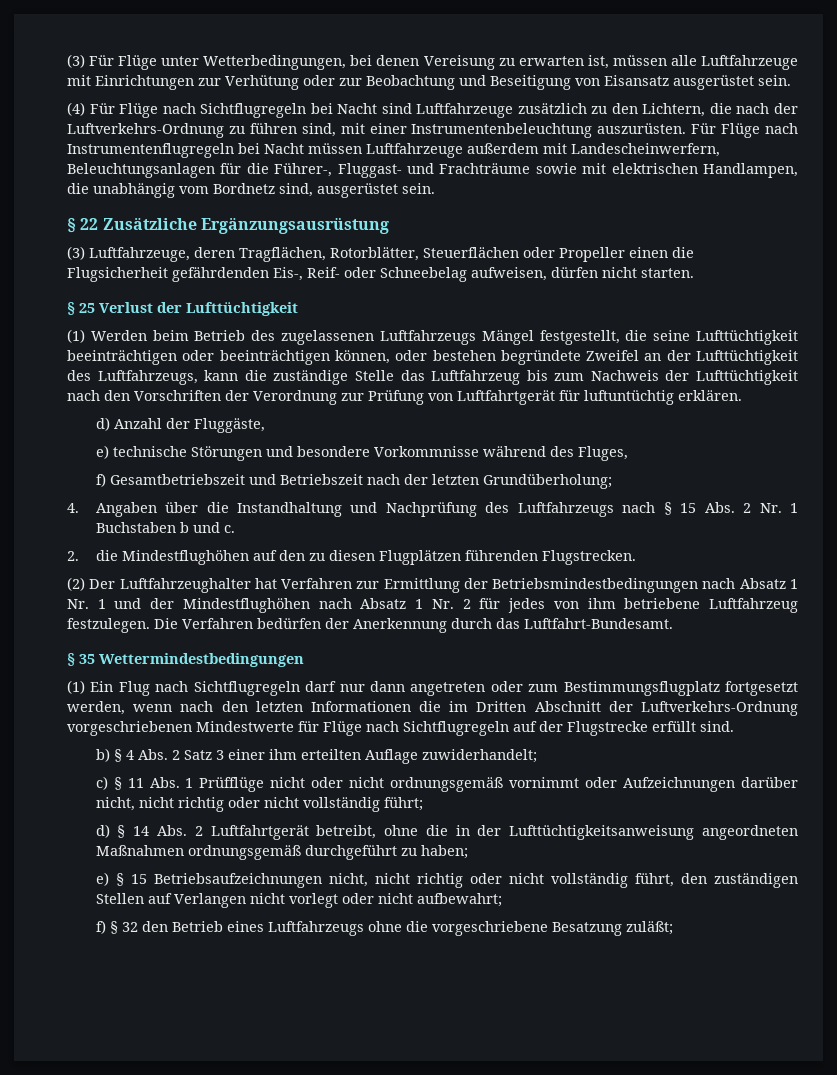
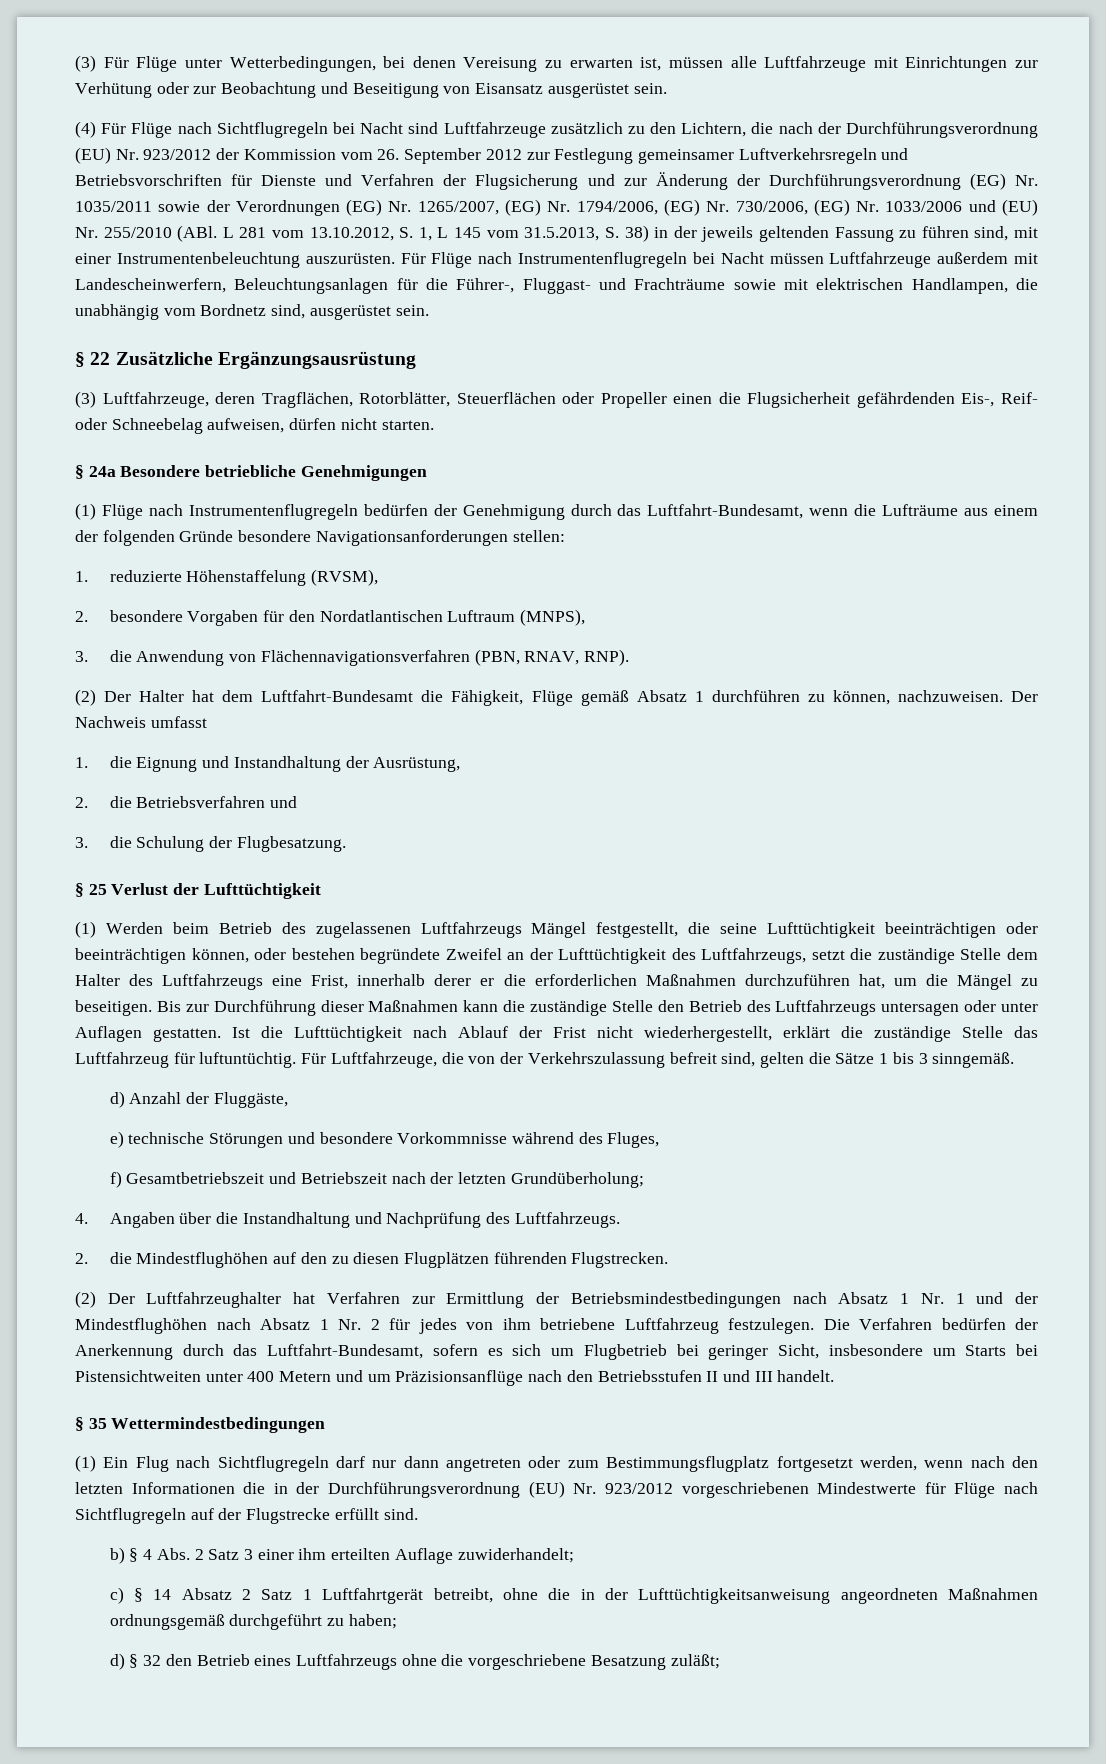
- (4) Für Flüge nach Sichtflugregeln bei Nacht sind Luftfahrzeuge zusätzlich zu den Lichtern, die nach der Luftverkehrs-Ordnung zu führen sind, mit einer Instrumentenbeleuchtung auszurüsten.
+ (4) Für Flüge nach Sichtflugregeln bei Nacht sind Luftfahrzeuge zusätzlich zu den Lichtern, die nach der Durchführungsverordnung (EU) Nr. 923/2012 der Kommission vom 26. September 2012 zur Festlegung gemeinsamer Luftverkehrsregeln und Betriebsvorschriften für Dienste und Verfahren der Flugsicherung und zur Änderung der Durchführungsverordnung (EG) Nr. 1035/2011 sowie der Verordnungen (EG) Nr. 1265/2007, (EG) Nr. 1794/2006, (EG) Nr. 730/2006, (EG) Nr. 1033/2006 und (EU) Nr. 255/2010 (ABl. L 281 vom 13.10.2012, S. 1, L 145 vom 31.5.2013, S. 38) in der jeweils geltenden Fassung zu führen sind, mit einer Instrumentenbeleuchtung auszurüsten.
+ § 24a Besondere betriebliche Genehmigungen
+ (1) Flüge nach Instrumentenflugregeln bedürfen der Genehmigung durch das Luftfahrt-Bundesamt, wenn die Lufträume aus einem der folgenden Gründe besondere Navigationsanforderungen stellen:
+ 1. reduzierte Höhenstaffelung (RVSM),
+ 2. besondere Vorgaben für den Nordatlantischen Luftraum (MNPS),
+ 3. die Anwendung von Flächennavigationsverfahren (PBN, RNAV, RNP).
+ (2) Der Halter hat dem Luftfahrt-Bundesamt die Fähigkeit, Flüge gemäß Absatz 1 durchführen zu können, nachzuweisen. Der Nachweis umfasst
+ 1. die Eignung und Instandhaltung der Ausrüstung,
+ 2. die Betriebsverfahren und
+ 3. die Schulung der Flugbesatzung.
- (1) Werden beim Betrieb des zugelassenen Luftfahrzeugs Mängel festgestellt, die seine Lufttüchtigkeit beeinträchtigen oder beeinträchtigen können, oder bestehen begründete Zweifel an der Lufttüchtigkeit des Luftfahrzeugs, kann die zuständige Stelle das Luftfahrzeug bis zum Nachweis der Lufttüchtigkeit nach den Vorschriften der Verordnung zur Prüfung von Luftfahrtgerät für luftuntüchtig erklären.
+ (1) Werden beim Betrieb des zugelassenen Luftfahrzeugs Mängel festgestellt, die seine Lufttüchtigkeit beeinträchtigen oder beeinträchtigen können, oder bestehen begründete Zweifel an der Lufttüchtigkeit des Luftfahrzeugs, setzt die zuständige Stelle dem Halter des Luftfahrzeugs eine Frist, innerhalb derer er die erforderlichen Maßnahmen durchzuführen hat, um die Mängel zu beseitigen. Bis zur Durchführung dieser Maßnahmen kann die zuständige Stelle den Betrieb des Luftfahrzeugs untersagen oder unter Auflagen gestatten. Ist die Lufttüchtigkeit nach Ablauf der Frist nicht wiederhergestellt, erklärt die zuständige Stelle das Luftfahrzeug für luftuntüchtig. Für Luftfahrzeuge, die von der Verkehrszulassung befreit sind, gelten die Sätze 1 bis 3 sinngemäß.
- 4. Angaben über die Instandhaltung und Nachprüfung des Luftfahrzeugs nach § 15 Abs. 2 Nr. 1 Buchstaben b und c.
+ 4. Angaben über die Instandhaltung und Nachprüfung des Luftfahrzeugs.
- Die Verfahren bedürfen der Anerkennung durch das Luftfahrt-Bundesamt.
+ Die Verfahren bedürfen der Anerkennung durch das Luftfahrt-Bundesamt, sofern es sich um Flugbetrieb bei geringer Sicht, insbesondere um Starts bei Pistensichtweiten unter 400 Metern und um Präzisionsanflüge nach den Betriebsstufen II und III handelt.
- (1) Ein Flug nach Sichtflugregeln darf nur dann angetreten oder zum Bestimmungsflugplatz fortgesetzt werden, wenn nach den letzten Informationen die im Dritten Abschnitt der Luftverkehrs-Ordnung vorgeschriebenen Mindestwerte für Flüge nach Sichtflugregeln auf der Flugstrecke erfüllt sind.
+ (1) Ein Flug nach Sichtflugregeln darf nur dann angetreten oder zum Bestimmungsflugplatz fortgesetzt werden, wenn nach den letzten Informationen die in der Durchführungsverordnung (EU) Nr. 923/2012 vorgeschriebenen Mindestwerte für Flüge nach Sichtflugregeln auf der Flugstrecke erfüllt sind.
- c) § 11 Abs. 1 Prüfflüge nicht oder nicht ordnungsgemäß vornimmt oder Aufzeichnungen darüber nicht, nicht richtig oder nicht vollständig führt;
- d) § 14 Abs. 2 Luftfahrtgerät betreibt, ohne die in der Lufttüchtigkeitsanweisung angeordneten Maßnahmen ordnungsgemäß durchgeführt zu haben;
+ c) § 14 Absatz 2 Satz 1 Luftfahrtgerät betreibt, ohne die in der Lufttüchtigkeitsanweisung angeordneten Maßnahmen ordnungsgemäß durchgeführt zu haben;
- e) § 15 Betriebsaufzeichnungen nicht, nicht richtig oder nicht vollständig führt, den zuständigen Stellen auf Verlangen nicht vorlegt oder nicht aufbewahrt;
- f) § 32 den Betrieb eines Luftfahrzeugs ohne die vorgeschriebene Besatzung zuläßt;
+ d) § 32 den Betrieb eines Luftfahrzeugs ohne die vorgeschriebene Besatzung zuläßt;

